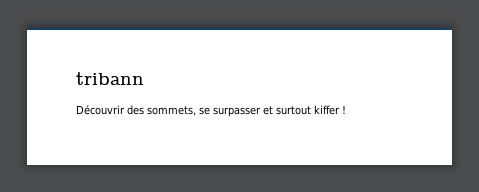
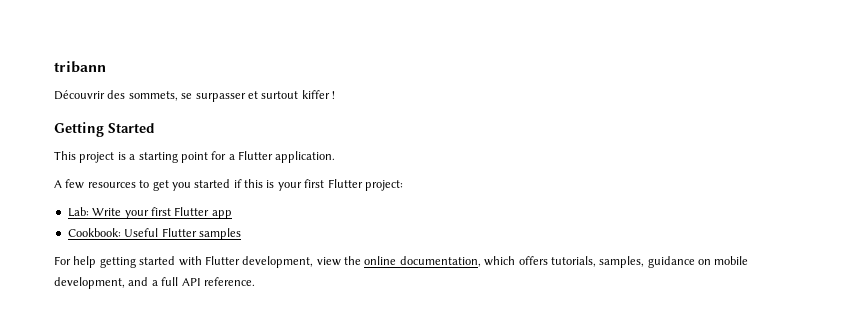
+ Getting Started
+ This project is a starting point for a Flutter application.
+ A few resources to get you started if this is your first Flutter project:
+ Lab: Write your first Flutter app
+ Cookbook: Useful Flutter samples
+ For help getting started with Flutter development, view the online documentation, which offers tutorials, samples, guidance on mobile development, and a full API reference.

